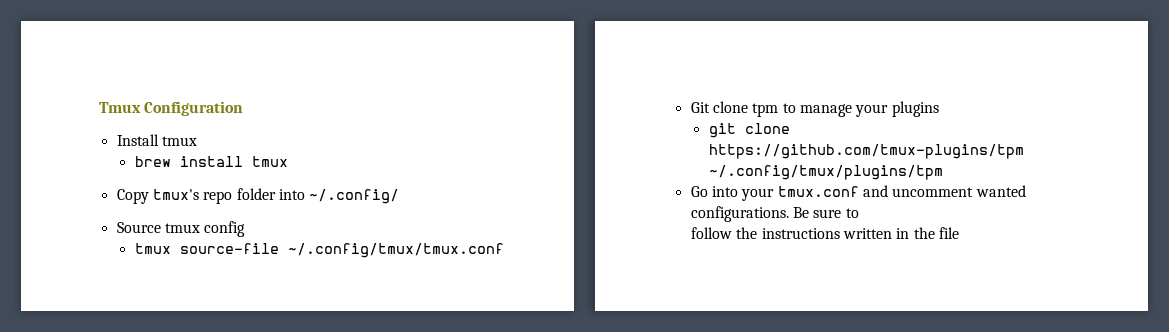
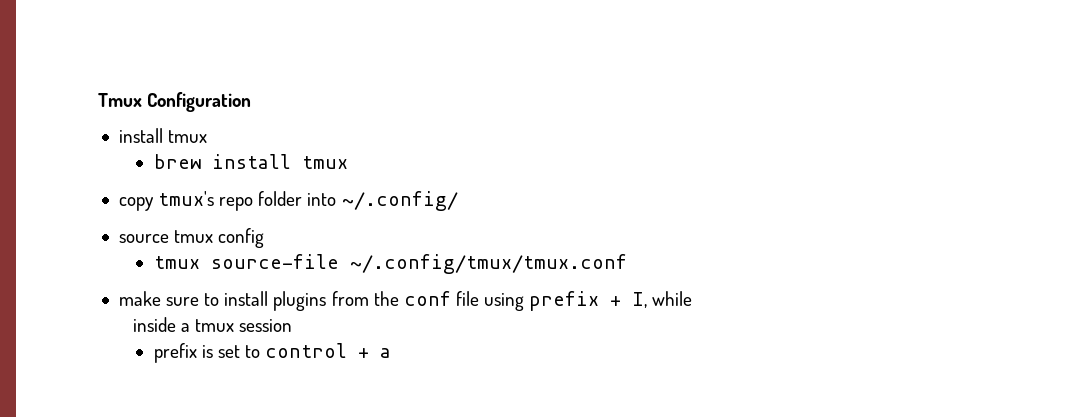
  Tmux Configuration
- Install tmux
+ install tmux
- Copy tmux's repo folder into ~/.config/
+ copy tmux's repo folder into ~/.config/
- Source tmux config
+ source tmux config
- Git clone tpm to manage your plugins
- git clone https://github.com/tmux-plugins/tpm ~/.config/tmux/plugins/tpm
- Go into your tmux.conf and uncomment wanted configurations. Be sure to
- follow the instructions written in the file
+ make sure to install plugins from the conf file using prefix + I, while
+ inside a tmux session
+ prefix is set to control + a

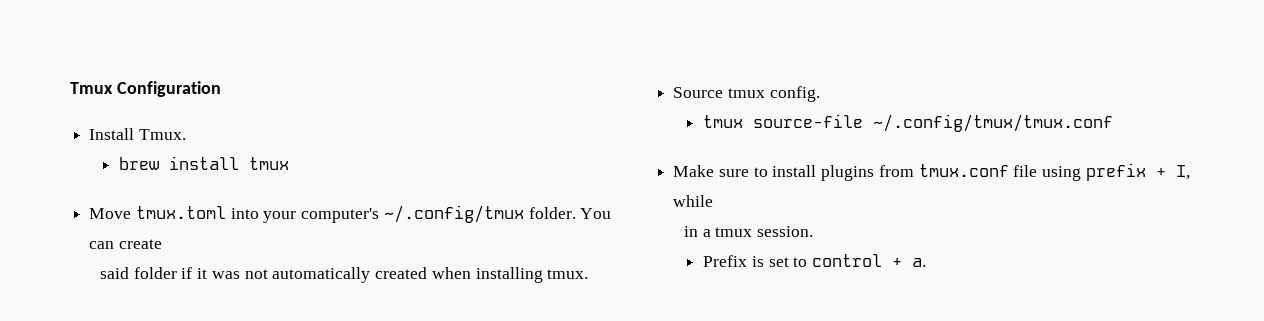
  Tmux Configuration
- install tmux
+ Install Tmux.
- copy tmux's repo folder into ~/.config/
- source tmux config
+ Move tmux.toml into your computer's ~/.config/tmux folder. You can create
+ said folder if it was not automatically created when installing tmux.
+ Source tmux config.
- make sure to install plugins from the conf file using prefix + I, while
+ Make sure to install plugins from tmux.conf file using prefix + I, while
- inside a tmux session
- prefix is set to control + a
+ in a tmux session.
+ Prefix is set to control + a.

